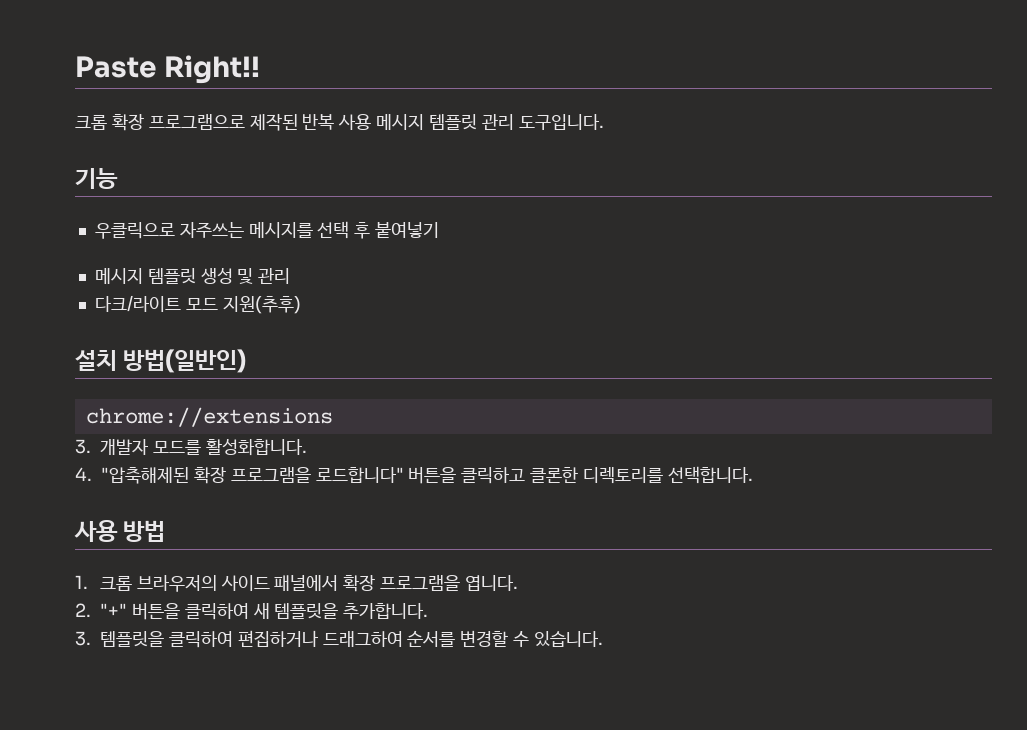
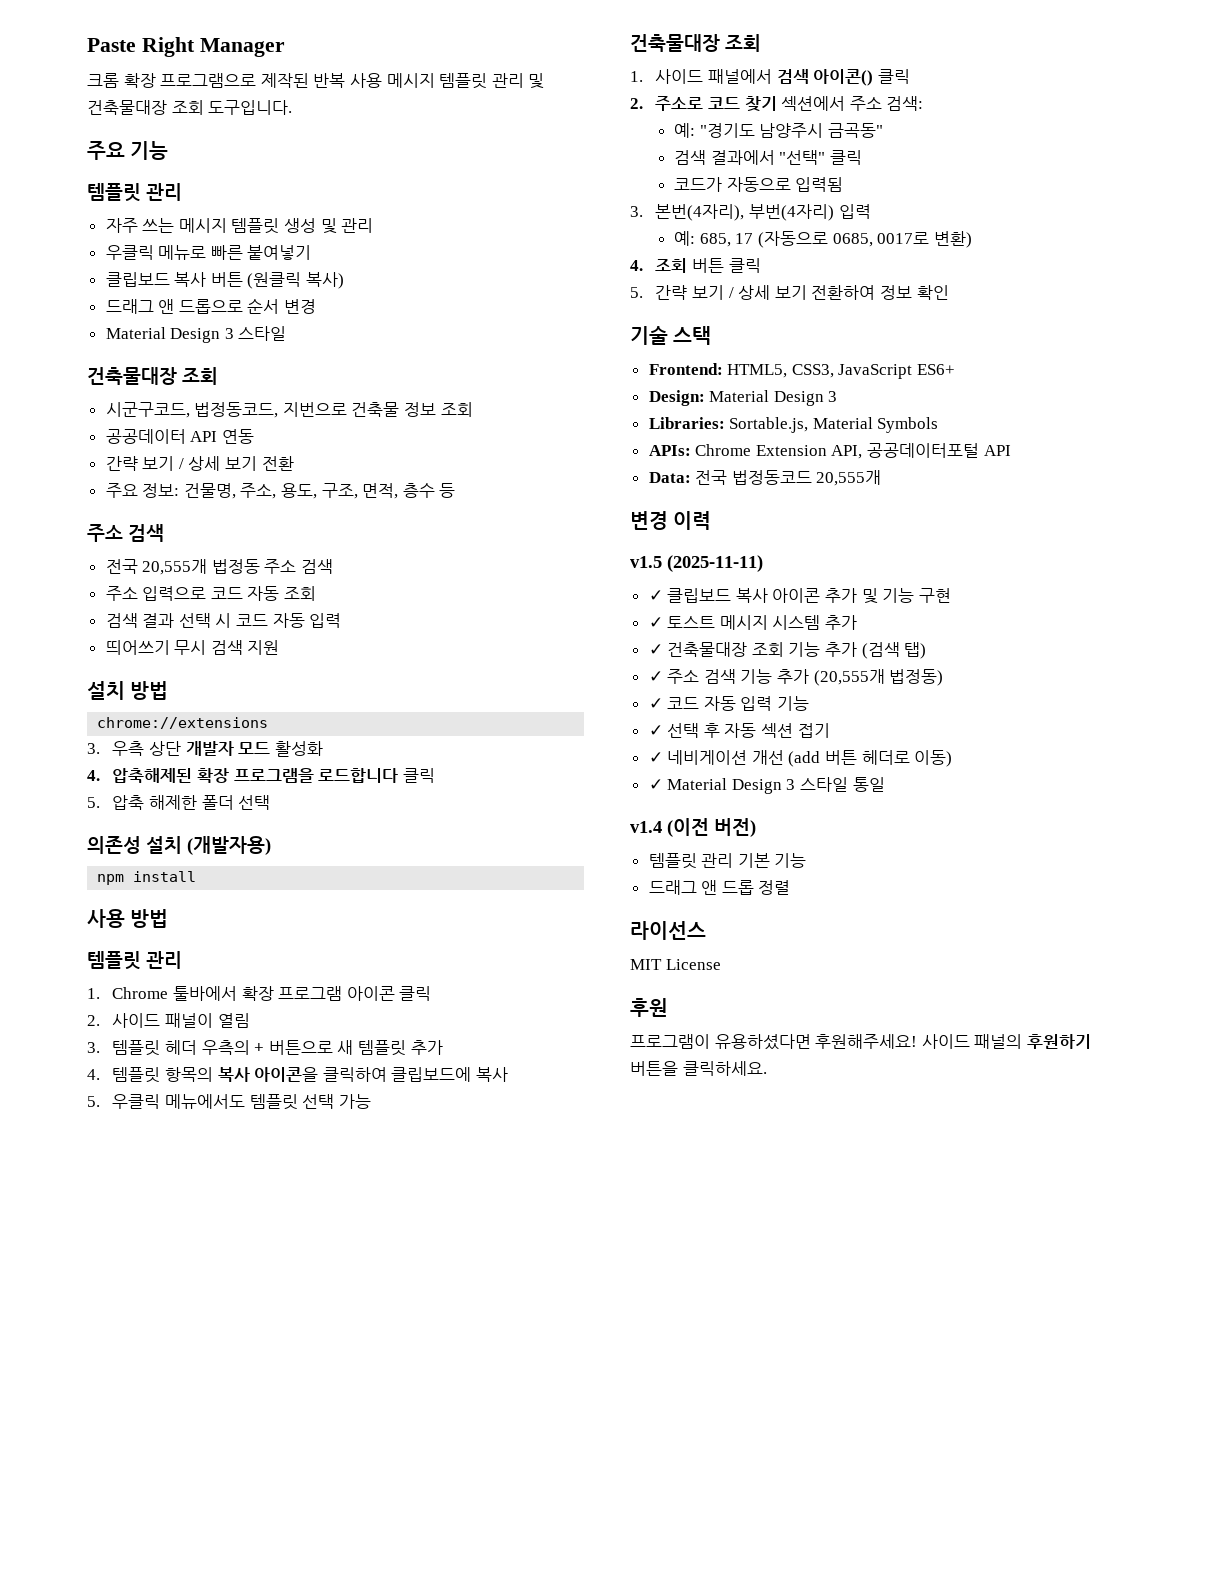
- Paste Right!!
+ Paste Right Manager
- 크롬 확장 프로그램으로 제작된 반복 사용 메시지 템플릿 관리 도구입니다.
+ 크롬 확장 프로그램으로 제작된 반복 사용 메시지 템플릿 관리 및 건축물대장 조회 도구입니다.
- 기능
- 우클릭으로 자주쓰는 메시지를 선택 후 붙여넣기
- 메시지 템플릿 생성 및 관리
+ 주요 기능
+ 템플릿 관리
+ 자주 쓰는 메시지 템플릿 생성 및 관리
- 다크/라이트 모드 지원(추후)
- 설치 방법(일반인)
+ 우클릭 메뉴로 빠른 붙여넣기
+ 클립보드 복사 버튼 (원클릭 복사)
+ 드래그 앤 드롭으로 순서 변경
+ Material Design 3 스타일
+ 건축물대장 조회
+ 시군구코드, 법정동코드, 지번으로 건축물 정보 조회
+ 공공데이터 API 연동
+ 간략 보기 / 상세 보기 전환
+ 주요 정보: 건물명, 주소, 용도, 구조, 면적, 층수 등
+ 주소 검색
+ 전국 20,555개 법정동 주소 검색
+ 주소 입력으로 코드 자동 조회
+ 검색 결과 선택 시 코드 자동 입력
+ 띄어쓰기 무시 검색 지원
+ 설치 방법
- 3. 개발자 모드를 활성화합니다.
- 4. "압축해제된 확장 프로그램을 로드합니다" 버튼을 클릭하고 클론한 디렉토리를 선택합니다.
+ 3. 우측 상단 개발자 모드 활성화
+ 4. 압축해제된 확장 프로그램을 로드합니다 클릭
+ 5. 압축 해제한 폴더 선택
+ 의존성 설치 (개발자용)
+ npm install
  사용 방법
- 1. 크롬 브라우저의 사이드 패널에서 확장 프로그램을 엽니다.
- 2. "+" 버튼을 클릭하여 새 템플릿을 추가합니다.
- 3. 템플릿을 클릭하여 편집하거나 드래그하여 순서를 변경할 수 있습니다.
+ 템플릿 관리
+ 1. Chrome 툴바에서 확장 프로그램 아이콘 클릭
+ 2. 사이드 패널이 열림
+ 3. 템플릿 헤더 우측의 + 버튼으로 새 템플릿 추가
+ 4. 템플릿 항목의 복사 아이콘을 클릭하여 클립보드에 복사
+ 5. 우클릭 메뉴에서도 템플릿 선택 가능
+ 건축물대장 조회
+ 1. 사이드 패널에서 검색 아이콘() 클릭
+ 2. 주소로 코드 찾기 섹션에서 주소 검색:
+ 예: "경기도 남양주시 금곡동"
+ 검색 결과에서 "선택" 클릭
+ 코드가 자동으로 입력됨
+ 3. 본번(4자리), 부번(4자리) 입력
+ 예: 685, 17 (자동으로 0685, 0017로 변환)
+ 4. 조회 버튼 클릭
+ 5. 간략 보기 / 상세 보기 전환하여 정보 확인
+ 기술 스택
+ Frontend: HTML5, CSS3, JavaScript ES6+
+ Design: Material Design 3
+ Libraries: Sortable.js, Material Symbols
+ APIs: Chrome Extension API, 공공데이터포털 API
+ Data: 전국 법정동코드 20,555개
+ 변경 이력
+ v1.5 (2025-11-11)
+ ✓ 클립보드 복사 아이콘 추가 및 기능 구현
+ ✓ 토스트 메시지 시스템 추가
+ ✓ 건축물대장 조회 기능 추가 (검색 탭)
+ ✓ 주소 검색 기능 추가 (20,555개 법정동)
+ ✓ 코드 자동 입력 기능
+ ✓ 선택 후 자동 섹션 접기
+ ✓ 네비게이션 개선 (add 버튼 헤더로 이동)
+ ✓ Material Design 3 스타일 통일
+ v1.4 (이전 버전)
+ 템플릿 관리 기본 기능
+ 드래그 앤 드롭 정렬
+ 라이선스
+ MIT License
+ 후원
+ 프로그램이 유용하셨다면 후원해주세요! 사이드 패널의 후원하기 버튼을 클릭하세요.

